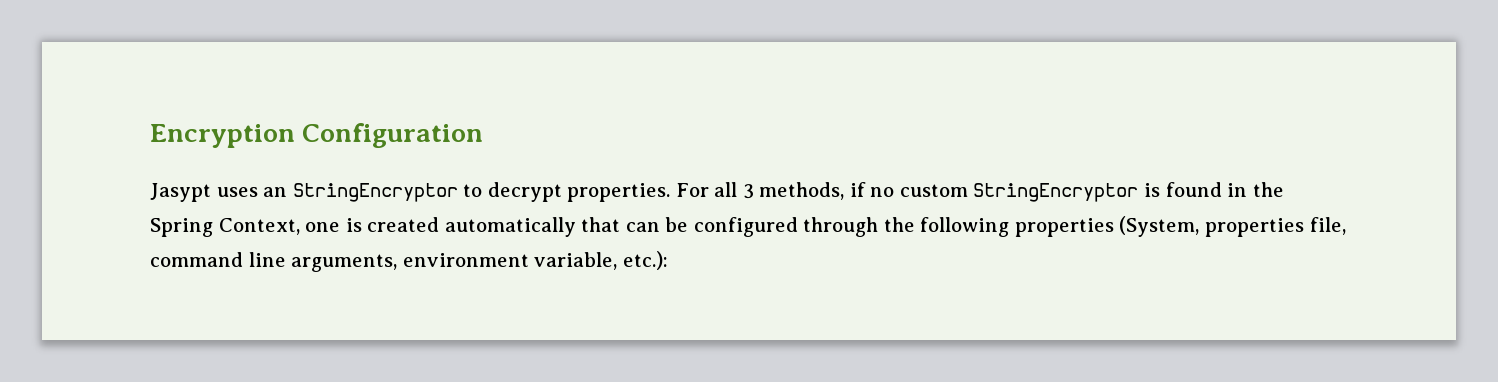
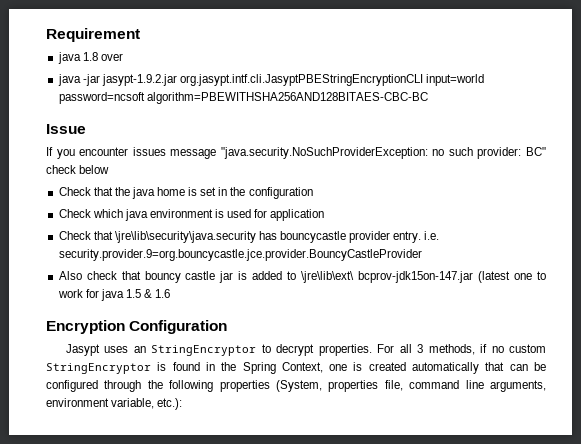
+ Requirement
+ java 1.8 over
+ java -jar jasypt-1.9.2.jar org.jasypt.intf.cli.JasyptPBEStringEncryptionCLI input=world password=ncsoft algorithm=PBEWITHSHA256AND128BITAES-CBC-BC
+ Issue
+ If you encounter issues message "java.security.NoSuchProviderException: no such provider: BC" check below
+ Check that the java home is set in the configuration
+ Check which java environment is used for application
+ Check that \jre\lib\security\java.security has bouncycastle provider entry. i.e. security.provider.9=org.bouncycastle.jce.provider.BouncyCastleProvider
+ Also check that bouncy castle jar is added to \jre\lib\ext\ bcprov-jdk15on-147.jar (latest one to work for java 1.5 & 1.6

